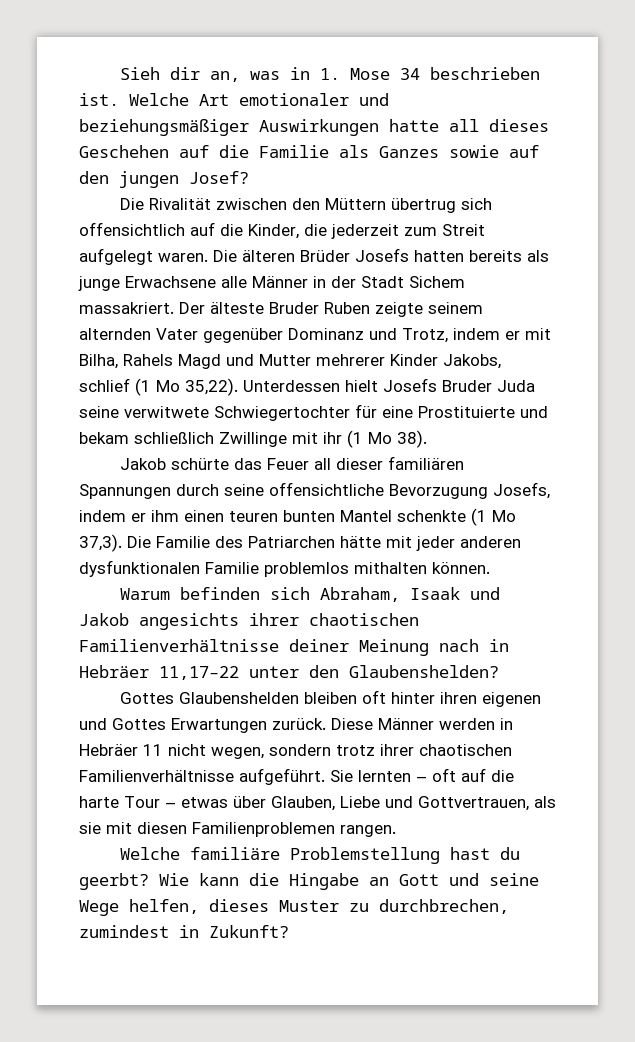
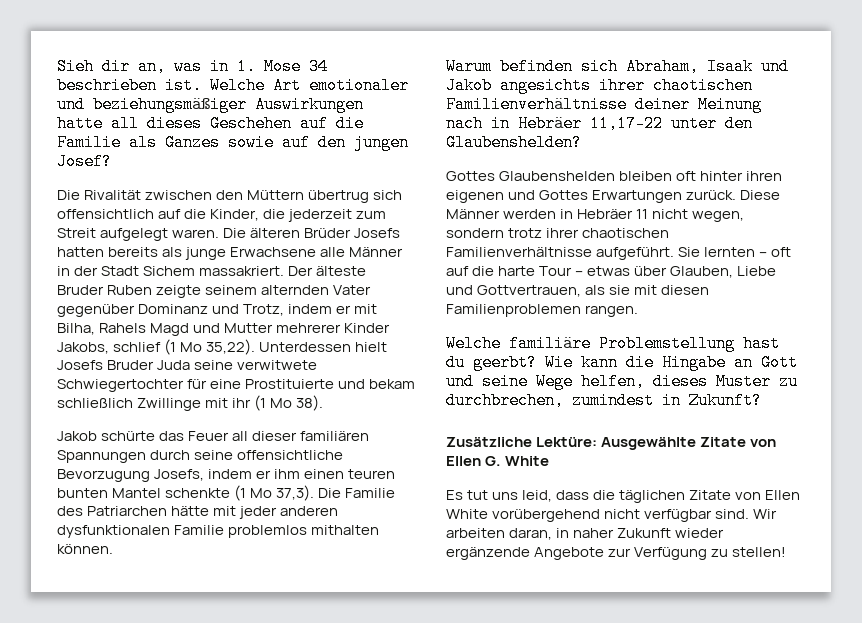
+ Zusätzliche Lektüre: Ausgewählte Zitate von Ellen G. White
+ Es tut uns leid, dass die täglichen Zitate von Ellen White vorübergehend nicht verfügbar sind. Wir arbeiten daran, in naher Zukunft wieder ergänzende Angebote zur Verfügung zu stellen!

